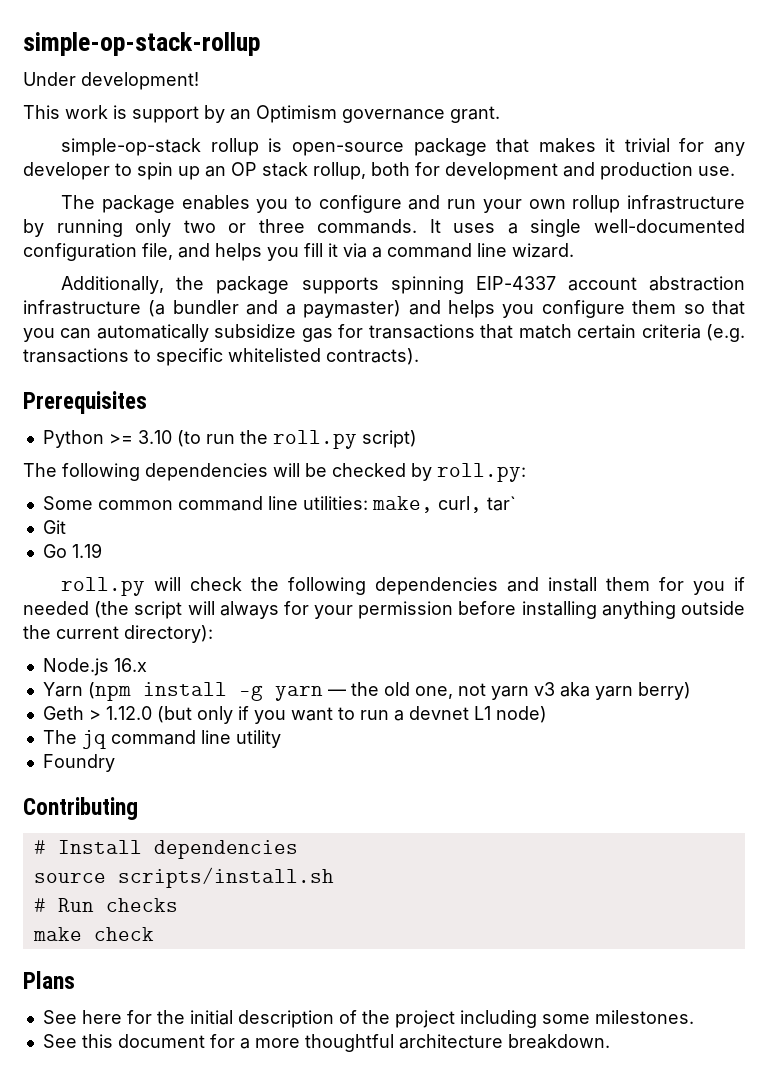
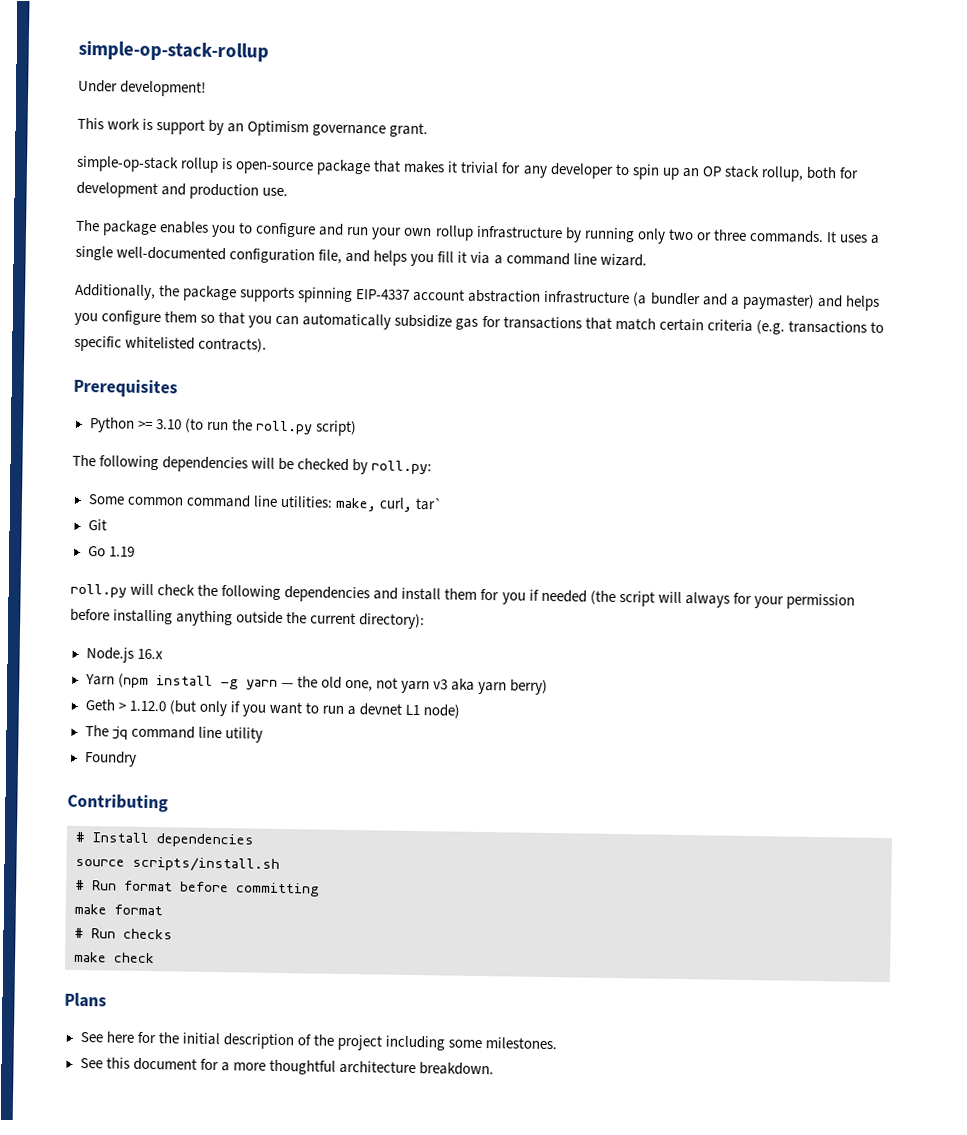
+ # Run format before committing
+ make format

